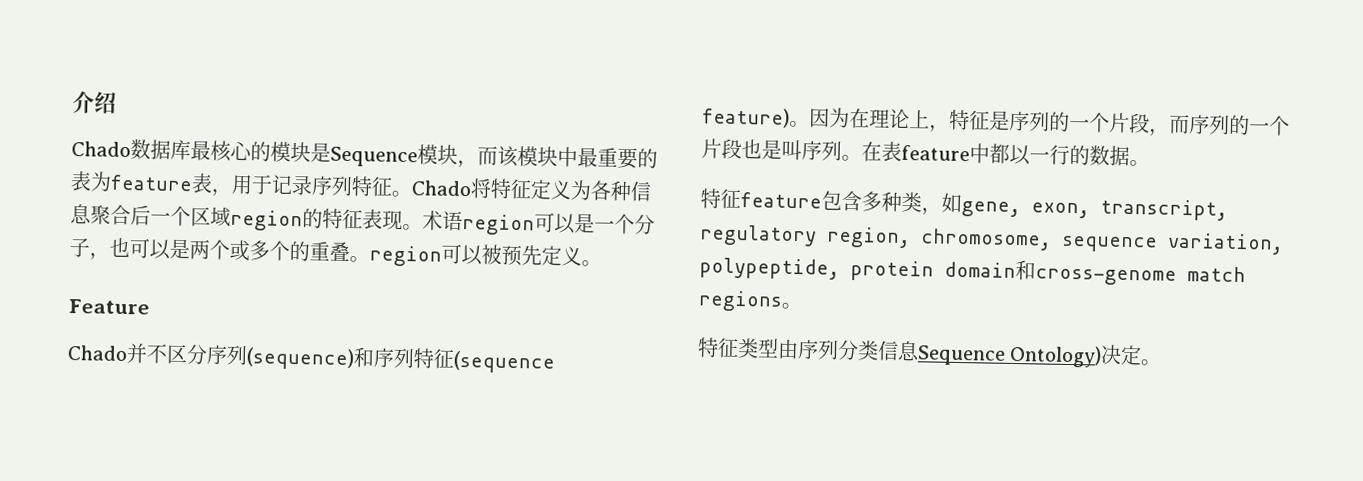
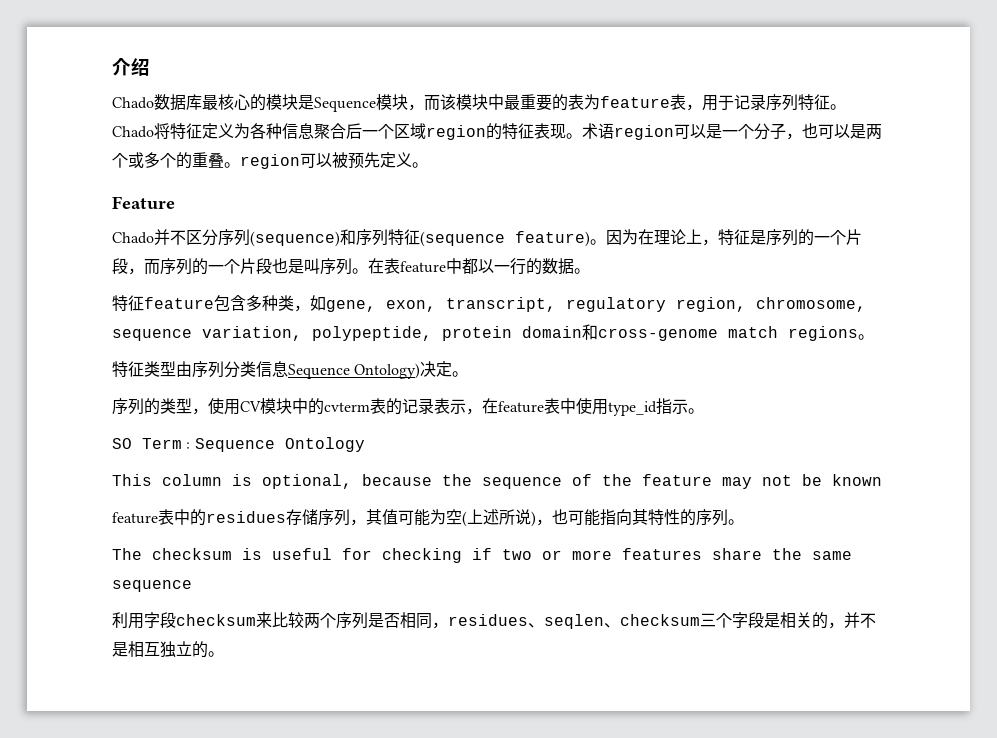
+ 序列的类型，使用CV模块中的cvterm表的记录表示，在feature表中使用type_id指示。
+ SO Term : Sequence Ontology
+ This column is optional, because the sequence of the feature may not be known
+ feature表中的residues存储序列，其值可能为空(上述所说)，也可能指向其特性的序列。
+ The checksum is useful for checking if two or more features share the same sequence
+ 利用字段checksum来比较两个序列是否相同，residues、seqlen、checksum三个字段是相关的，并不是相互独立的。

